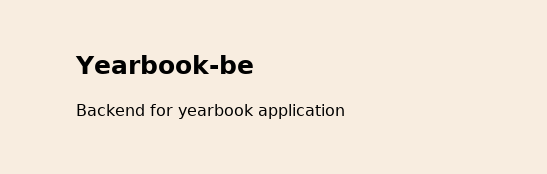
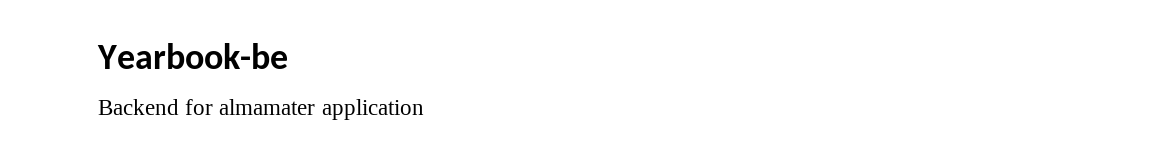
- Backend for yearbook application
+ Backend for almamater application

